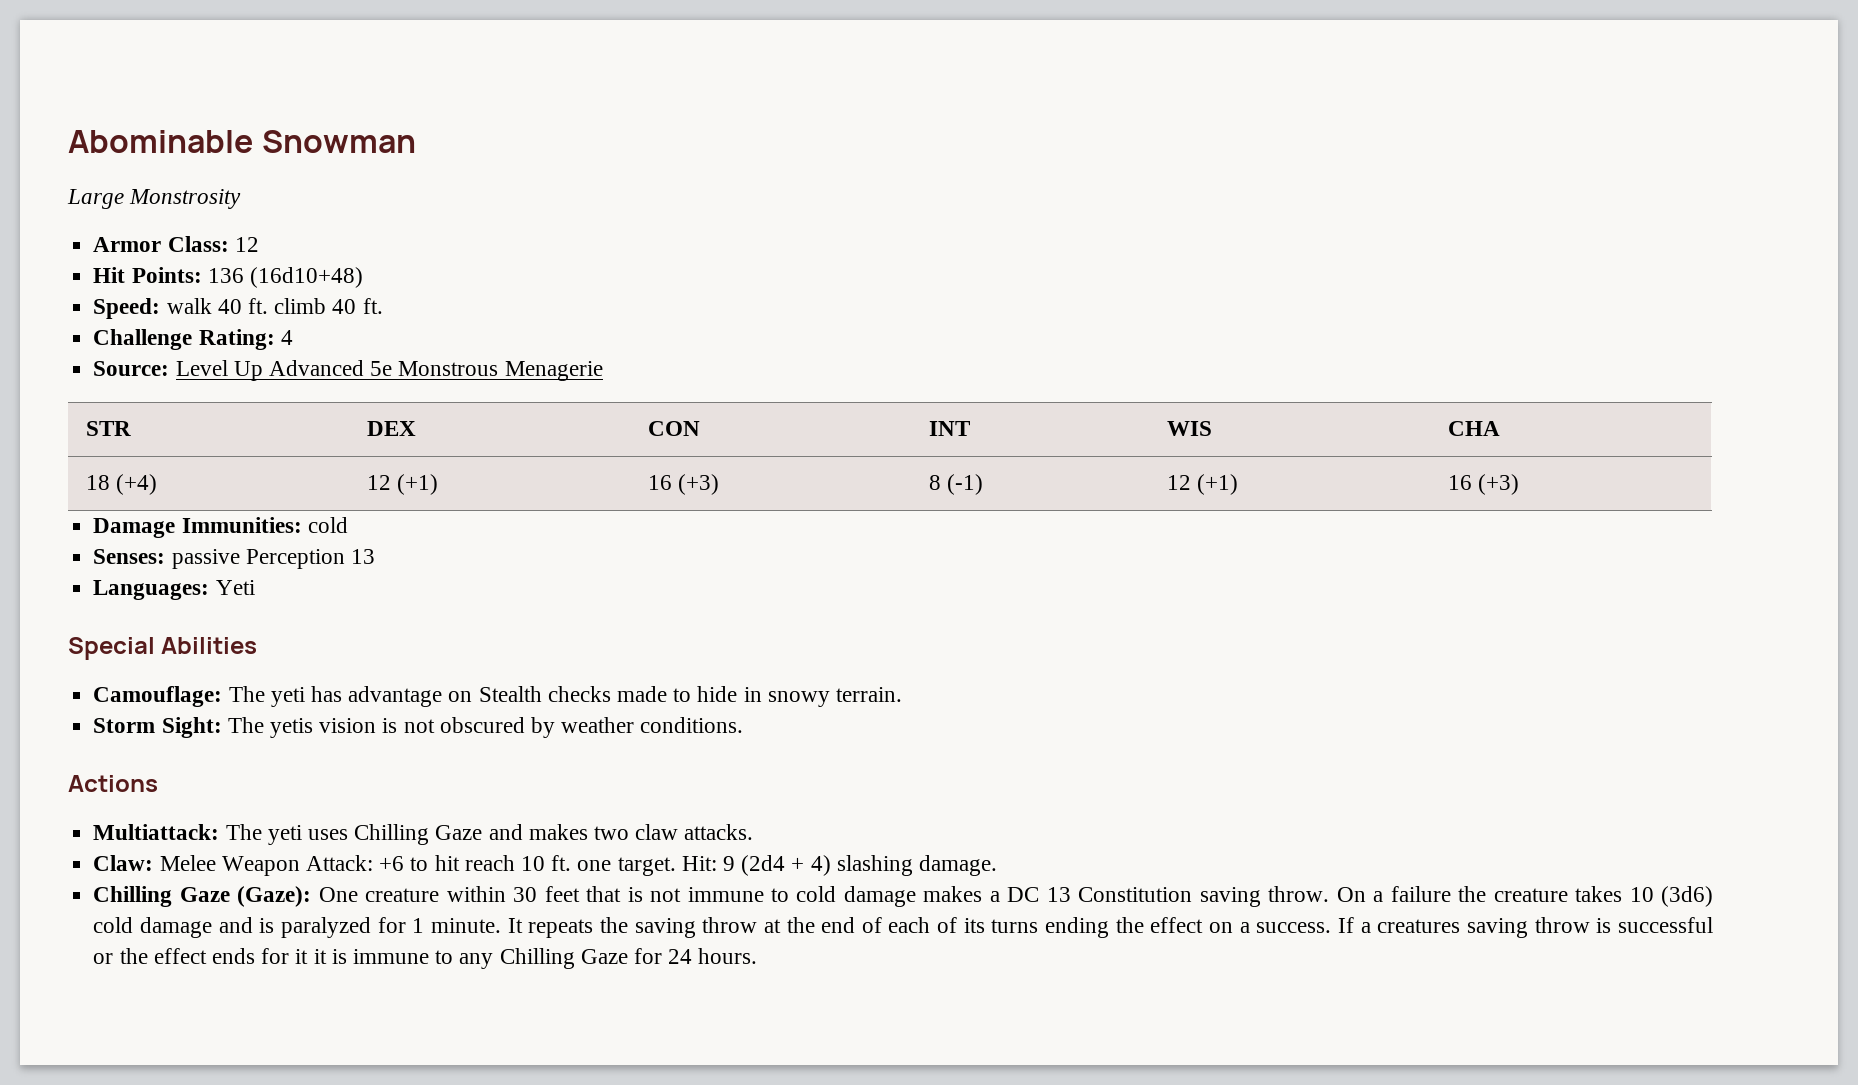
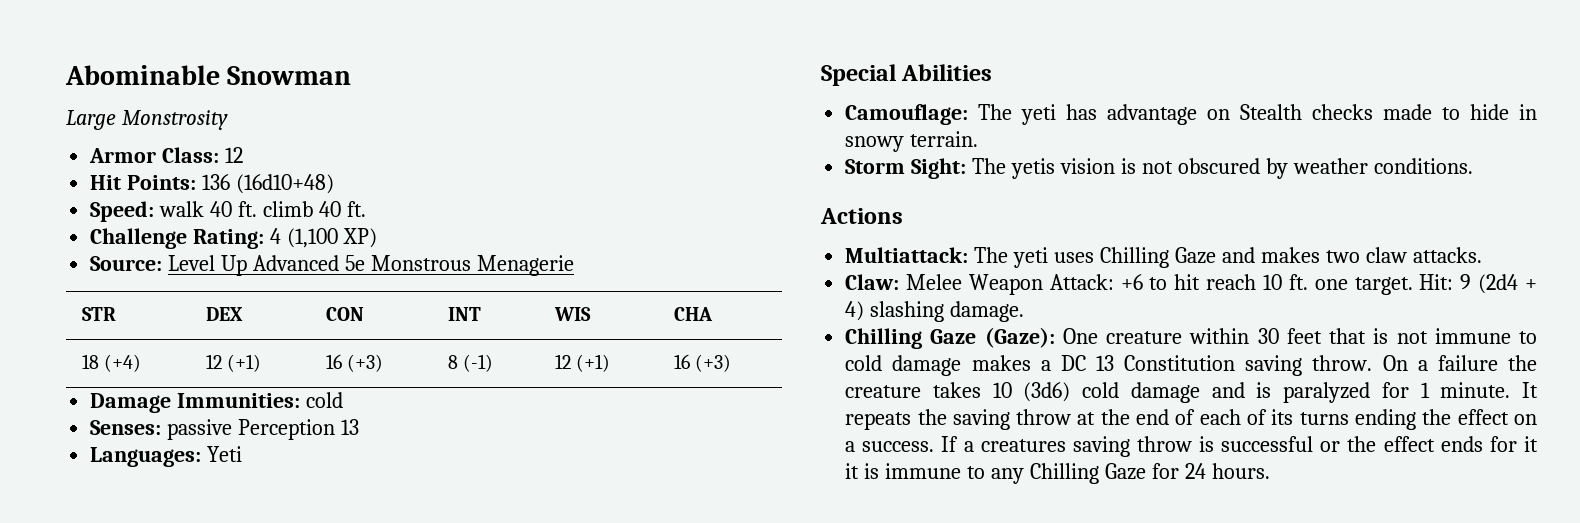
- Challenge Rating: 4
+ Challenge Rating: 4 (1,100 XP)

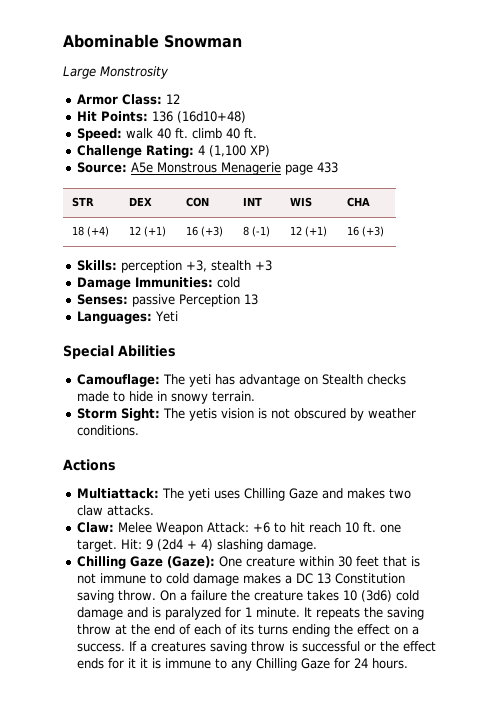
- Source: Level Up Advanced 5e Monstrous Menagerie
+ Source: A5e Monstrous Menagerie page 433
+ Skills: perception +3, stealth +3

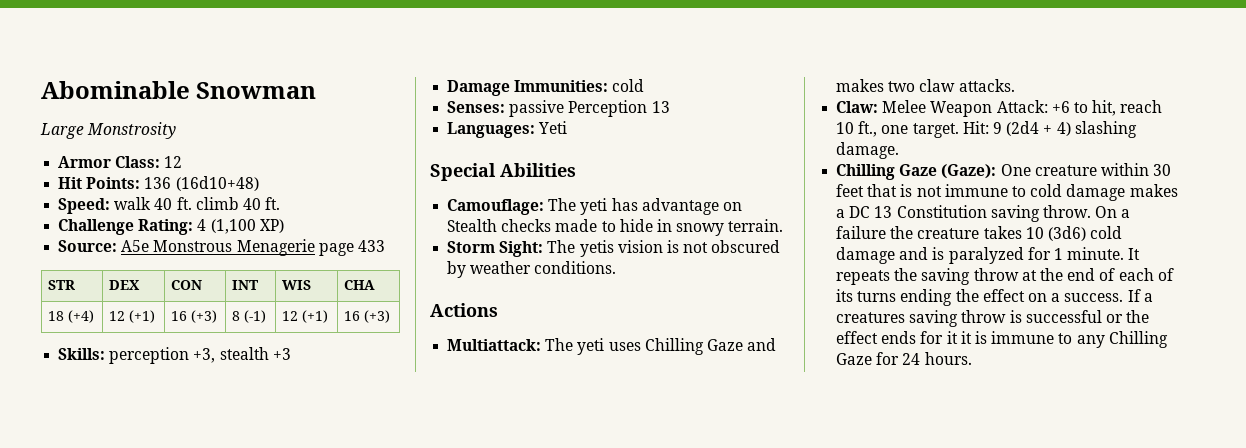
- Claw: Melee Weapon Attack: +6 to hit reach 10 ft. one target.
+ Claw: Melee Weapon Attack: +6 to hit, reach 10 ft., one target.

